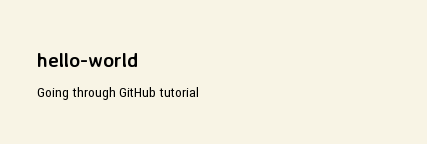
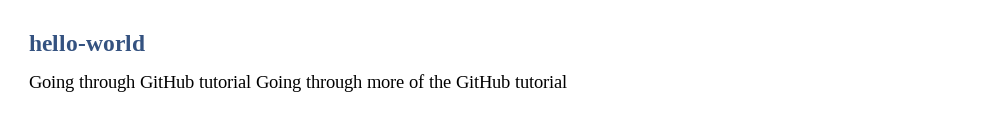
- Going through GitHub tutorial
+ Going through GitHub tutorial Going through more of the GitHub tutorial

